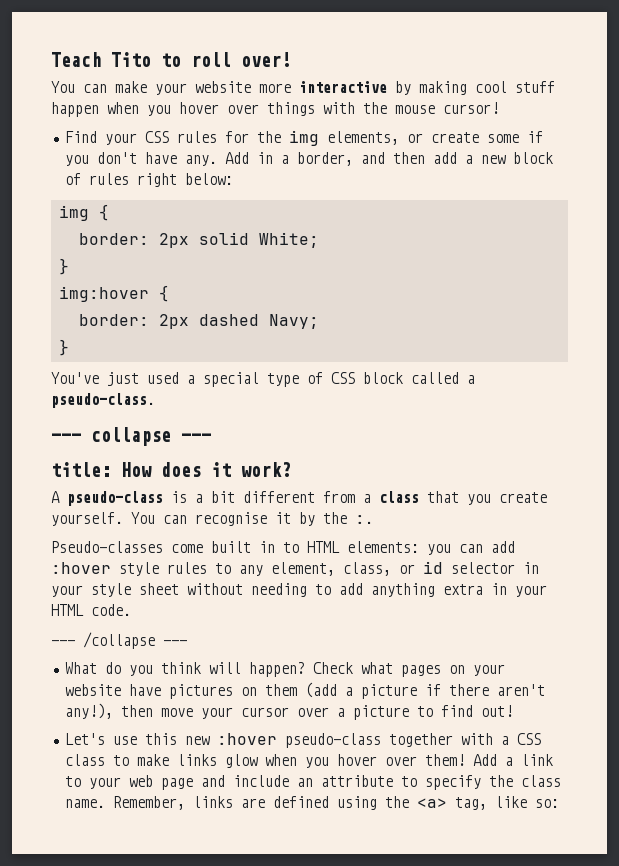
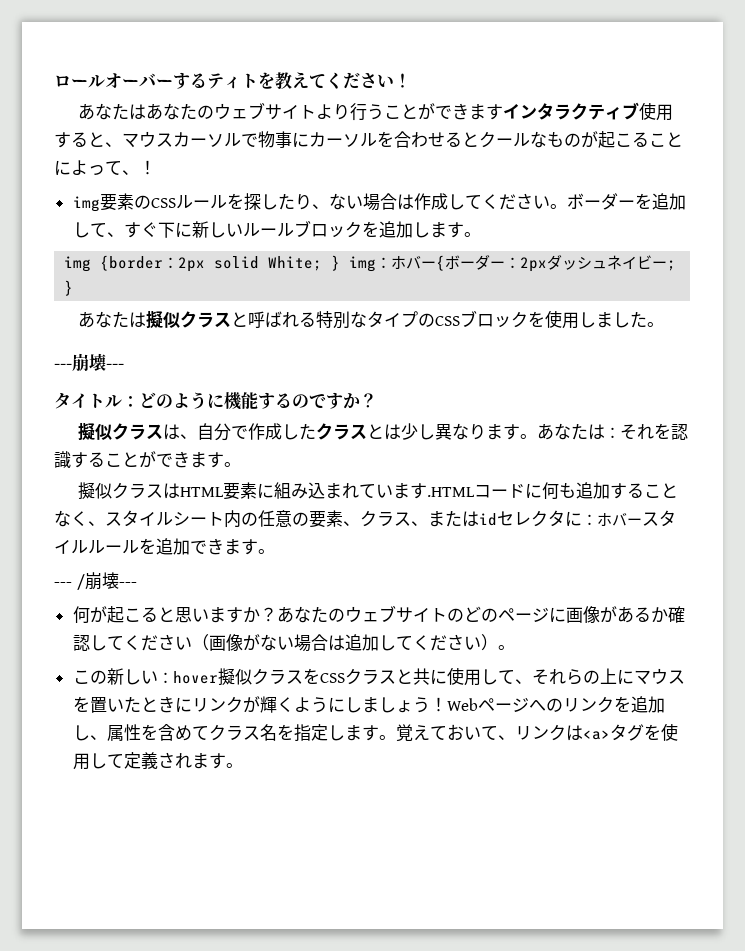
- Teach Tito to roll over!
- You can make your website more interactive by making cool stuff happen when you hover over things with the mouse cursor!
- Find your CSS rules for the img elements, or create some if you don't have any. Add in a border, and then add a new block of rules right below:
- img {
- border: 2px solid White;
- }
- img:hover {
- border: 2px dashed Navy;
- }
- You've just used a special type of CSS block called a pseudo-class.
- --- collapse ---
- title: How does it work?
- A pseudo-class is a bit different from a class that you create yourself. You can recognise it by the :.
- Pseudo-classes come built in to HTML elements: you can add :hover style rules to any element, class, or id selector in your style sheet without needing to add anything extra in your HTML code.
- --- /collapse ---
- What do you think will happen? Check what pages on your website have pictures on them (add a picture if there aren't any!), then move your cursor over a picture to find out!
- Let's use this new :hover pseudo-class together with a CSS class to make links glow when you hover over them! Add a link to your web page and include an attribute to specify the class name. Remember, links are defined using the <a> tag, like so:
+ ロールオーバーするティトを教えてください！
+ あなたはあなたのウェブサイトより行うことができますインタラクティブ使用すると、マウスカーソルで物事にカーソルを合わせるとクールなものが起こることによって、！
+ img要素のCSSルールを探したり、ない場合は作成してください。ボーダーを追加して、すぐ下に新しいルールブロックを追加します。
+ img {border：2px solid White; } img：ホバー{ボーダー：2pxダッシュネイビー; }
+ あなたは擬似クラスと呼ばれる特別なタイプのCSSブロックを使用しました。
+ ---崩壊---
+ タイトル：どのように機能するのですか？
+ 擬似クラスは、自分で作成したクラスとは少し異なります。あなたは：それを認識することができます。
+ 擬似クラスはHTML要素に組み込まれています.HTMLコードに何も追加することなく、スタイルシート内の任意の要素、クラス、またはidセレクタに：ホバースタイルルールを追加できます。
+ --- /崩壊---
+ 何が起こると思いますか？あなたのウェブサイトのどのページに画像があるか確認してください（画像がない場合は追加してください）。
+ この新しい：hover擬似クラスをCSSクラスと共に使用して、それらの上にマウスを置いたときにリンクが輝くようにしましょう！Webページへのリンクを追加し、属性を含めてクラス名を指定します。覚えておいて、リンクは<a>タグを使用して定義されます。

